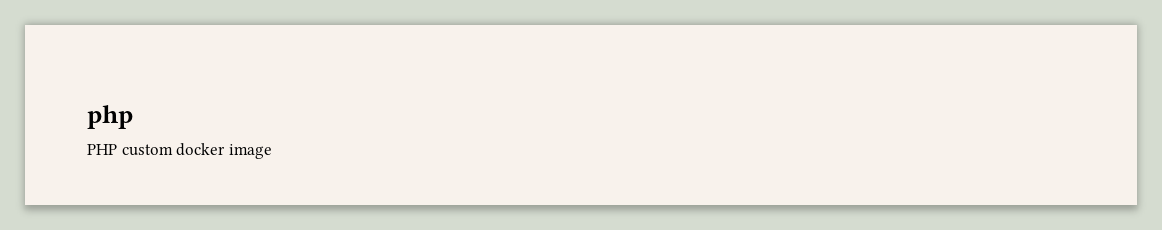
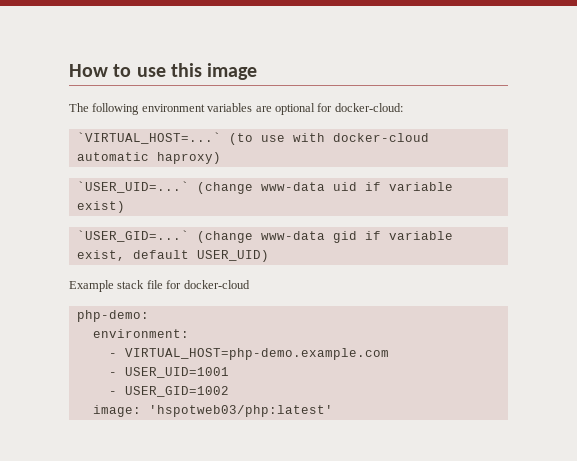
- php
- PHP custom docker image
+ How to use this image
+ The following environment variables are optional for docker-cloud:
+ `VIRTUAL_HOST=...` (to use with docker-cloud automatic haproxy)
+ `USER_UID=...` (change www-data uid if variable exist)
+ `USER_GID=...` (change www-data gid if variable exist, default USER_UID)
+ Example stack file for docker-cloud
+ php-demo:
+ environment:
+ - VIRTUAL_HOST=php-demo.example.com
+ - USER_UID=1001
+ - USER_GID=1002
+ image: 'hspotweb03/php:latest'

